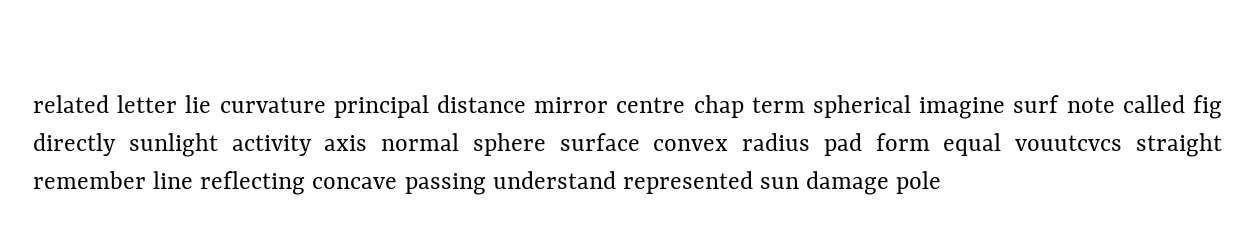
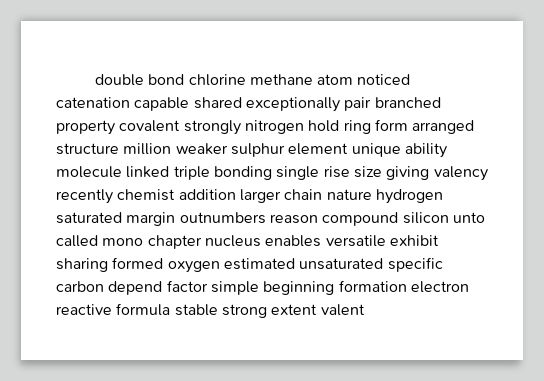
- related letter lie curvature principal distance mirror centre chap term spherical imagine surf note called fig directly sunlight activity axis normal sphere surface convex radius pad form equal vouutcvcs straight remember line reflecting concave passing understand represented sun damage pole
+ double bond chlorine methane atom noticed catenation capable shared exceptionally pair branched property covalent strongly nitrogen hold ring form arranged structure million weaker sulphur element unique ability molecule linked triple bonding single rise size giving valency recently chemist addition larger chain nature hydrogen saturated margin outnumbers reason compound silicon unto called mono chapter nucleus enables versatile exhibit sharing formed oxygen estimated unsaturated specific carbon depend factor simple beginning formation electron reactive formula stable strong extent valent

